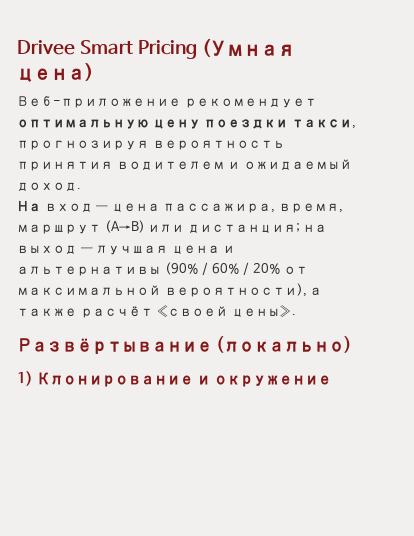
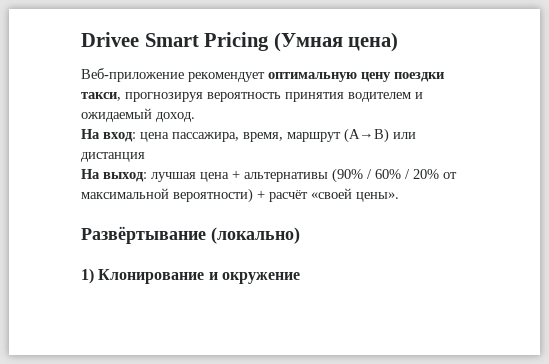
- На вход — цена пассажира, время, маршрут (A→B) или дистанция; на выход — лучшая цена и альтернативы (90% / 60% / 20% от максимальной вероятности), а также расчёт «своей цены».
+ На вход: цена пассажира, время, маршрут (A→B) или дистанция
+ На выход: лучшая цена + альтернативы (90% / 60% / 20% от максимальной вероятности) + расчёт «своей цены».

